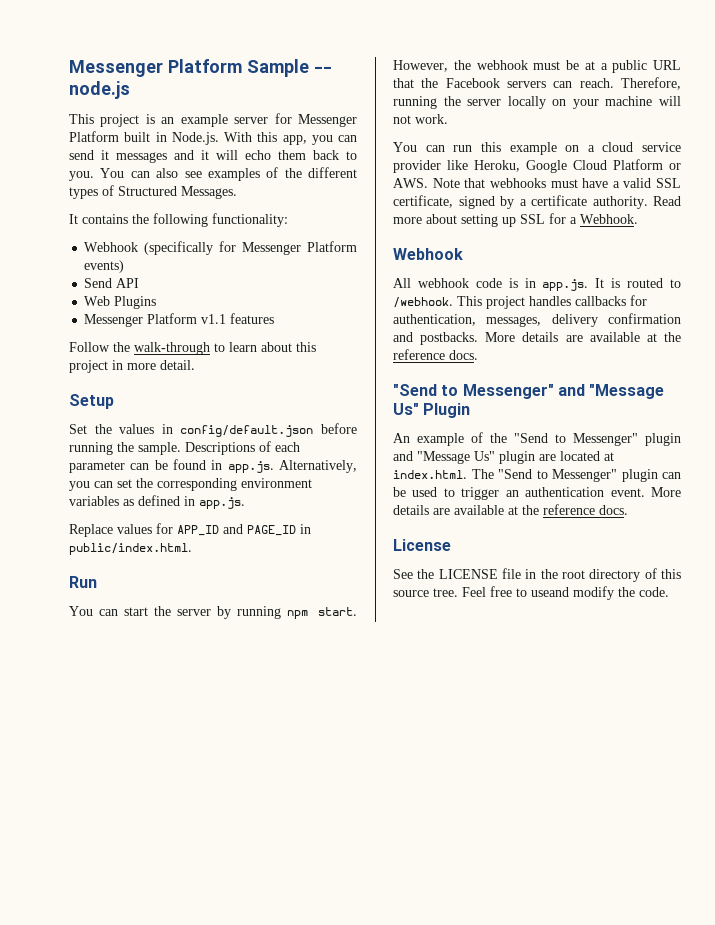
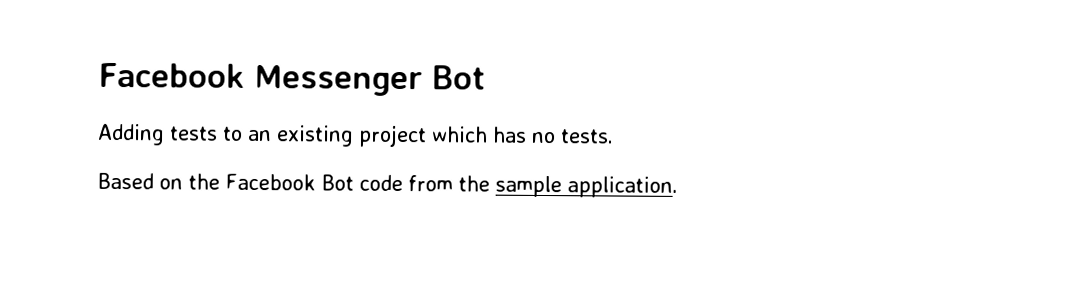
- Messenger Platform Sample -- node.js
- This project is an example server for Messenger Platform built in Node.js. With this app, you can send it messages and it will echo them back to you. You can also see examples of the different types of Structured Messages.
- It contains the following functionality:
- Webhook (specifically for Messenger Platform events)
- Send API
- Web Plugins
- Messenger Platform v1.1 features
- Follow the walk-through to learn about this project in more detail.
- Setup
- Set the values in config/default.json before running the sample. Descriptions of each parameter can be found in app.js. Alternatively, you can set the corresponding environment variables as defined in app.js.
- Replace values for APP_ID and PAGE_ID in public/index.html.
- Run
- You can start the server by running npm start. However, the webhook must be at a public URL that the Facebook servers can reach. Therefore, running the server locally on your machine will not work.
- You can run this example on a cloud service provider like Heroku, Google Cloud Platform or AWS. Note that webhooks must have a valid SSL certificate, signed by a certificate authority. Read more about setting up SSL for a Webhook.
- Webhook
- All webhook code is in app.js. It is routed to /webhook. This project handles callbacks for authentication, messages, delivery confirmation and postbacks. More details are available at the reference docs.
- "Send to Messenger" and "Message Us" Plugin
- An example of the "Send to Messenger" plugin and "Message Us" plugin are located at index.html. The "Send to Messenger" plugin can be used to trigger an authentication event. More details are available at the reference docs.
- License
- See the LICENSE file in the root directory of this source tree. Feel free to useand modify the code.
+ Facebook Messenger Bot
+ Adding tests to an existing project which has no tests.
+ Based on the Facebook Bot code from the sample application.

